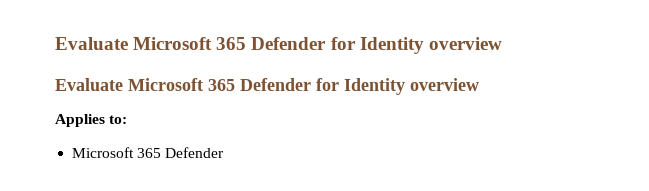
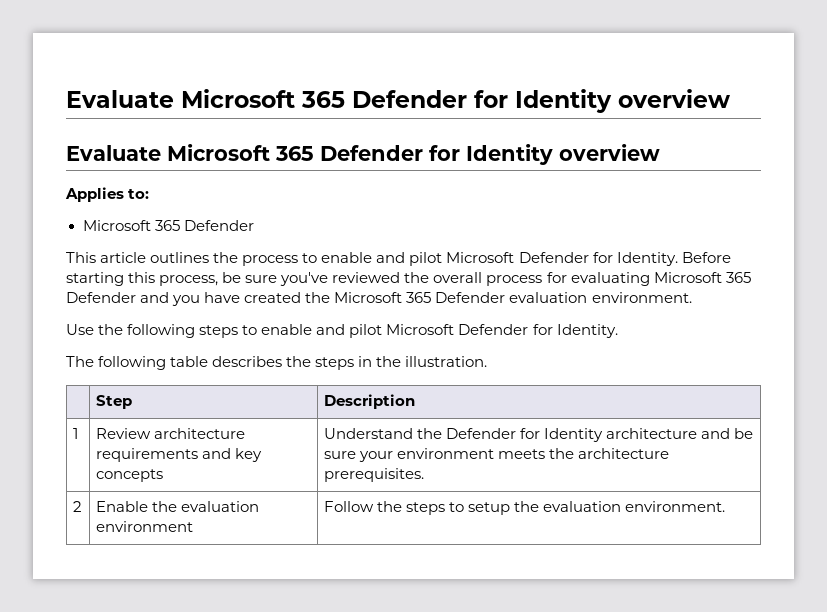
+ This article outlines the process to enable and pilot Microsoft Defender for Identity. Before starting this process, be sure you've reviewed the overall process for evaluating Microsoft 365 Defender and you have created the Microsoft 365 Defender evaluation environment.
+ Use the following steps to enable and pilot Microsoft Defender for Identity.
+ The following table describes the steps in the illustration.
+ | Step | Description
+ 1 | Review architecture requirements and key concepts | Understand the Defender for Identity architecture and be sure your environment meets the architecture prerequisites.
+ 2 | Enable the evaluation environment | Follow the steps to setup the evaluation environment.

